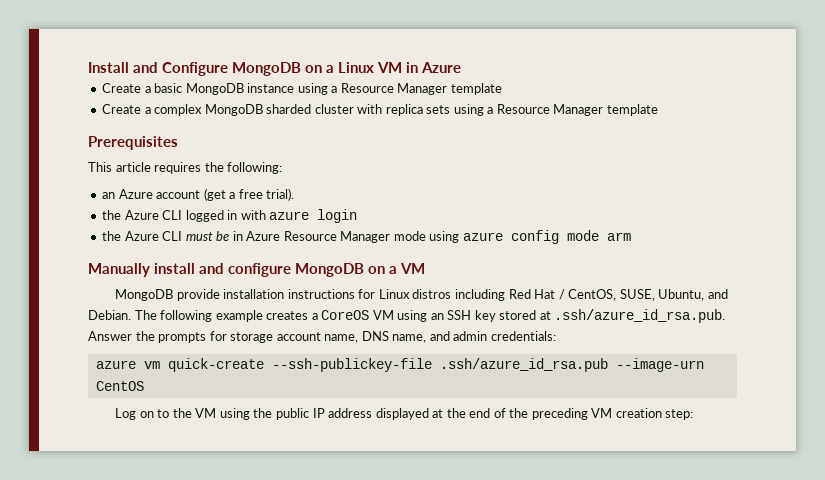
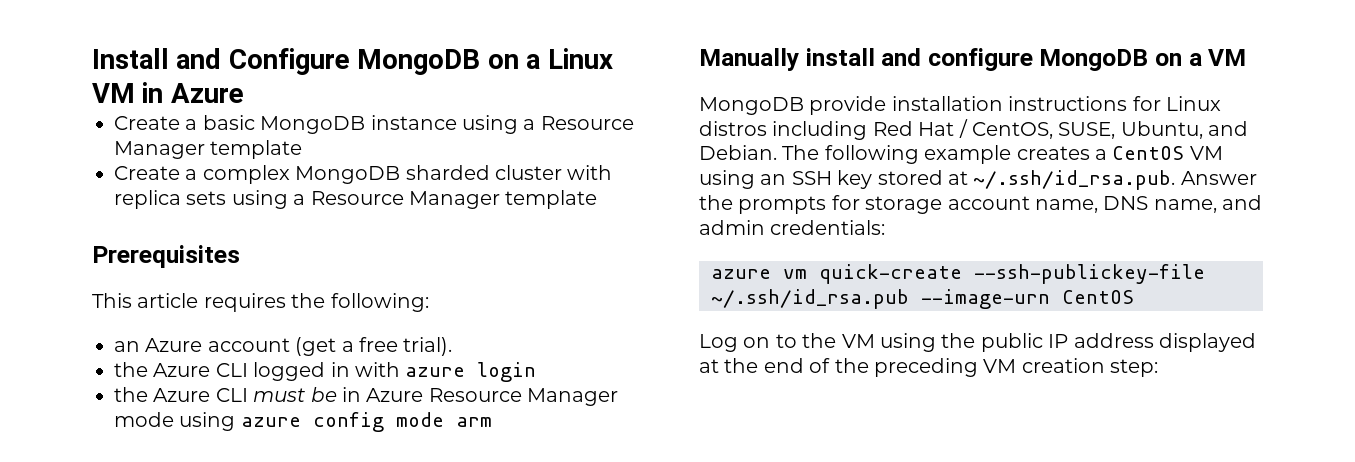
- The following example creates a CoreOS VM using an SSH key stored at .ssh/azure_id_rsa.pub. Answer the prompts for storage account name, DNS name, and admin credentials:
+ The following example creates a CentOS VM using an SSH key stored at ~/.ssh/id_rsa.pub. Answer the prompts for storage account name, DNS name, and admin credentials:
- azure vm quick-create --ssh-publickey-file .ssh/azure_id_rsa.pub --image-urn CentOS
+ azure vm quick-create --ssh-publickey-file ~/.ssh/id_rsa.pub --image-urn CentOS

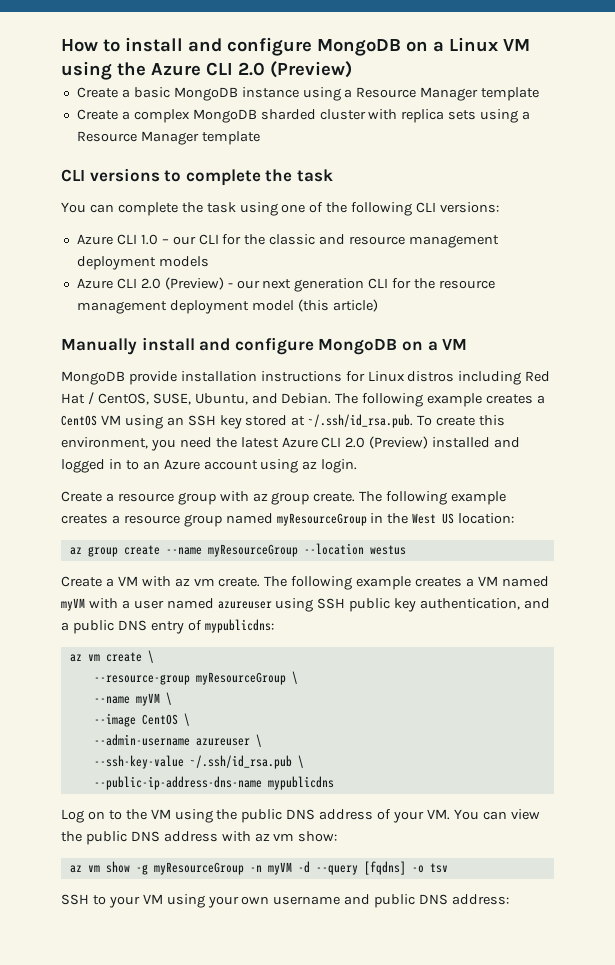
- Install and Configure MongoDB on a Linux VM in Azure
+ How to install and configure MongoDB on a Linux VM using the Azure CLI 2.0 (Preview)
- Prerequisites
- This article requires the following:
- an Azure account (get a free trial).
- the Azure CLI logged in with azure login
- the Azure CLI must be in Azure Resource Manager mode using azure config mode arm
+ CLI versions to complete the task
+ You can complete the task using one of the following CLI versions:
+ Azure CLI 1.0 – our CLI for the classic and resource management deployment models
+ Azure CLI 2.0 (Preview) - our next generation CLI for the resource management deployment model (this article)
- The following example creates a CentOS VM using an SSH key stored at ~/.ssh/id_rsa.pub. Answer the prompts for storage account name, DNS name, and admin credentials:
- azure vm quick-create --ssh-publickey-file ~/.ssh/id_rsa.pub --image-urn CentOS
+ The following example creates a CentOS VM using an SSH key stored at ~/.ssh/id_rsa.pub. To create this environment, you need the latest Azure CLI 2.0 (Preview) installed and logged in to an Azure account using az login.
+ Create a resource group with az group create. The following example creates a resource group named myResourceGroup in the West US location:
+ az group create --name myResourceGroup --location westus
+ Create a VM with az vm create. The following example creates a VM named myVM with a user named azureuser using SSH public key authentication, and a public DNS entry of mypublicdns:
+ az vm create \
+ --resource-group myResourceGroup \
+ --name myVM \
+ --image CentOS \
+ --admin-username azureuser \
+ --ssh-key-value ~/.ssh/id_rsa.pub \
+ --public-ip-address-dns-name mypublicdns
- Log on to the VM using the public IP address displayed at the end of the preceding VM creation step:
+ Log on to the VM using the public DNS address of your VM. You can view the public DNS address with az vm show:
+ az vm show -g myResourceGroup -n myVM -d --query [fqdns] -o tsv
+ SSH to your VM using your own username and public DNS address:

